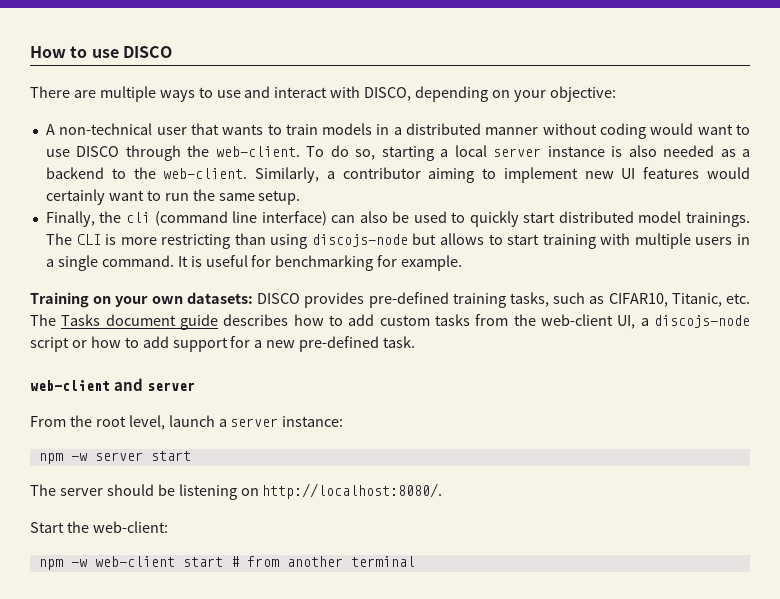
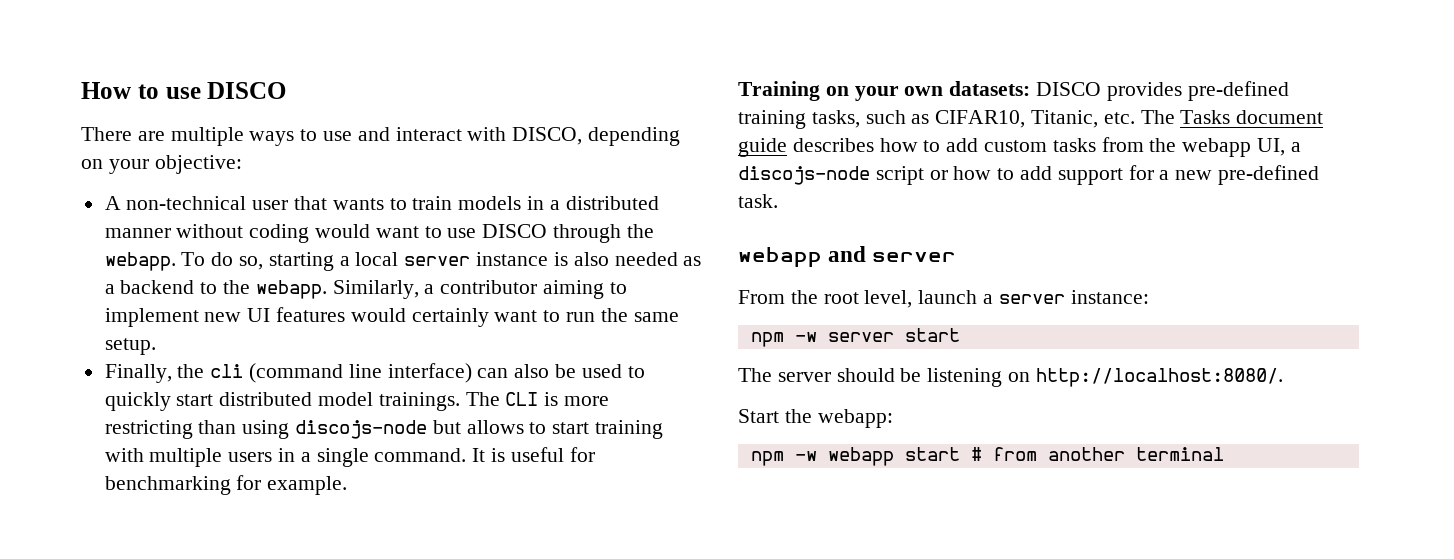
- A non-technical user that wants to train models in a distributed manner without coding would want to use DISCO through the web-client.
+ A non-technical user that wants to train models in a distributed manner without coding would want to use DISCO through the webapp.
- To do so, starting a local server instance is also needed as a backend to the web-client.
+ To do so, starting a local server instance is also needed as a backend to the webapp.
- Training on your own datasets: DISCO provides pre-defined training tasks, such as CIFAR10, Titanic, etc. The Tasks document guide describes how to add custom tasks from the web-client UI, a discojs-node script or how to add support for a new pre-defined task.
+ Training on your own datasets: DISCO provides pre-defined training tasks, such as CIFAR10, Titanic, etc. The Tasks document guide describes how to add custom tasks from the webapp UI, a discojs-node script or how to add support for a new pre-defined task.
- web-client and server
+ webapp and server
- Start the web-client:
- npm -w web-client start # from another terminal
+ Start the webapp:
+ npm -w webapp start # from another terminal

